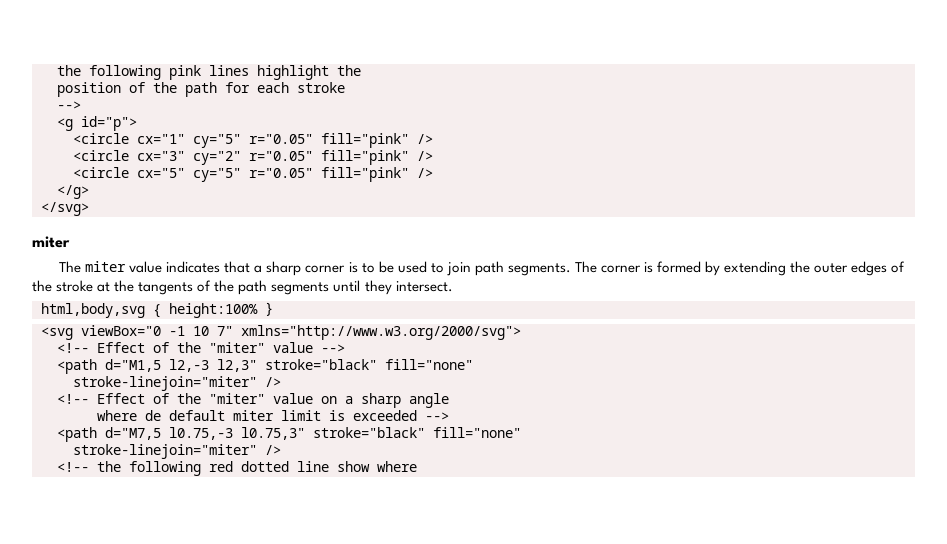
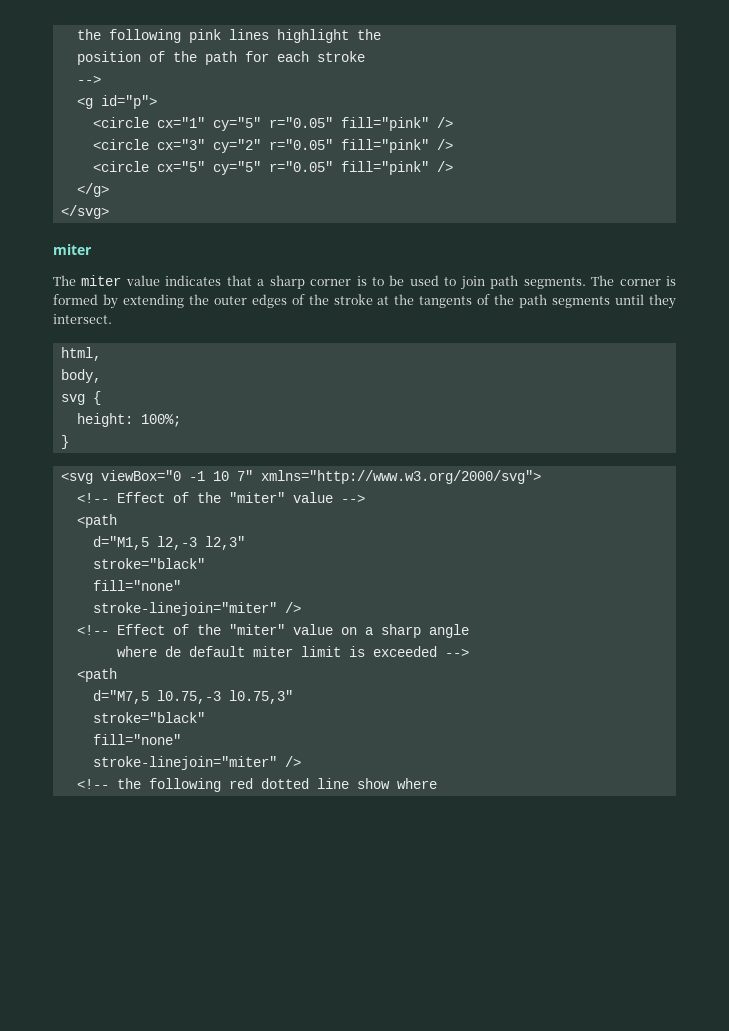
- html,body,svg { height:100% }
+ html,
+ body,
+ svg {
+ height: 100%;
+ }
  <!-- Effect of the "miter" value -->
- <path d="M1,5 l2,-3 l2,3" stroke="black" fill="none"
+ <path
+ d="M1,5 l2,-3 l2,3"
+ stroke="black"
+ fill="none"
  where de default miter limit is exceeded -->
- <path d="M7,5 l0.75,-3 l0.75,3" stroke="black" fill="none"
+ <path
+ d="M7,5 l0.75,-3 l0.75,3"
+ stroke="black"
+ fill="none"

